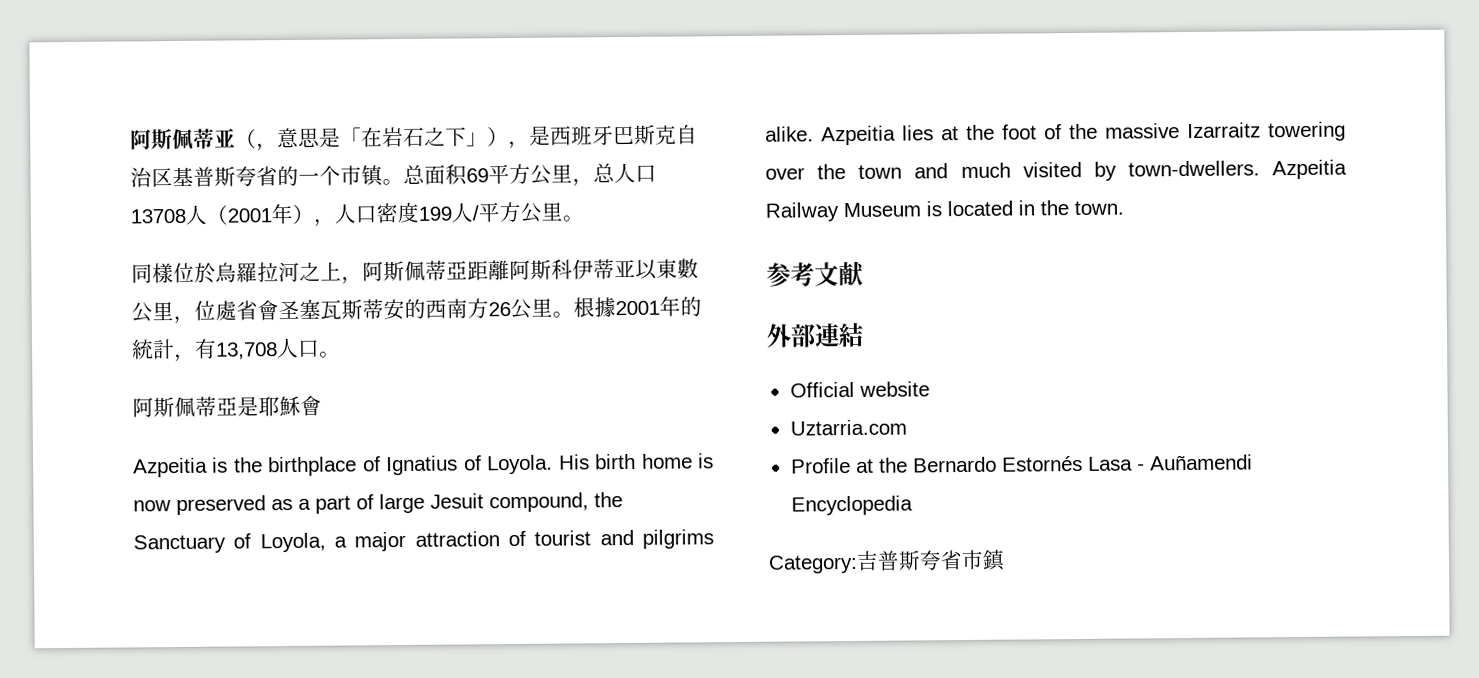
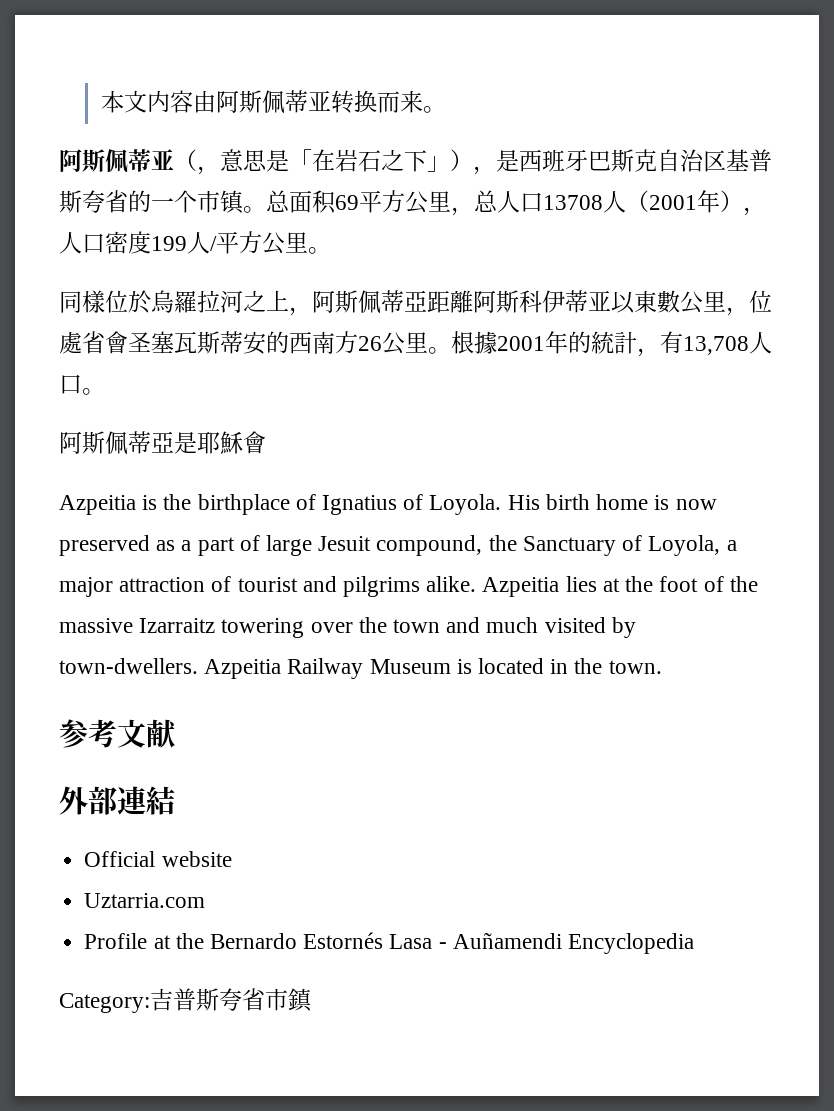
+ 本文内容由阿斯佩蒂亚转换而来。

